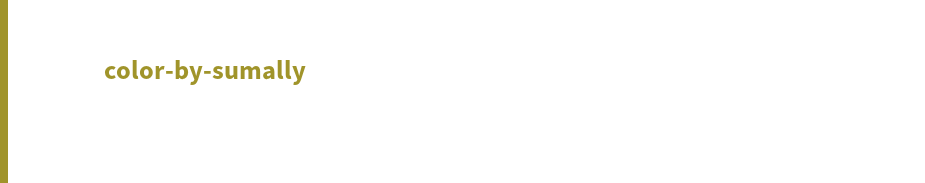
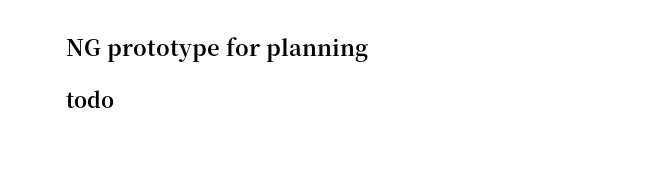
- color-by-sumally
+ NG prototype for planning
+ todo

